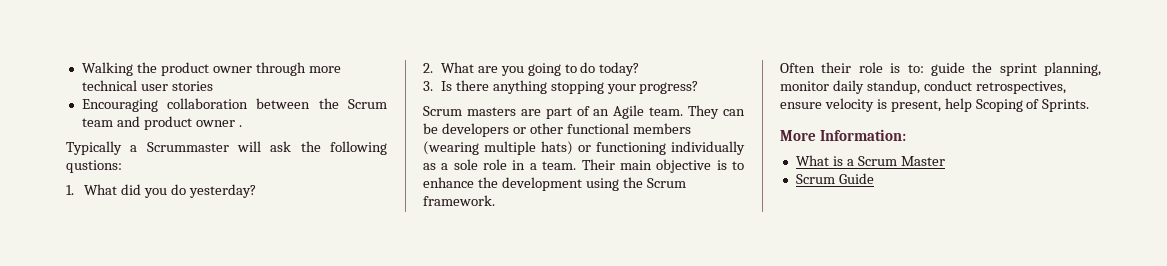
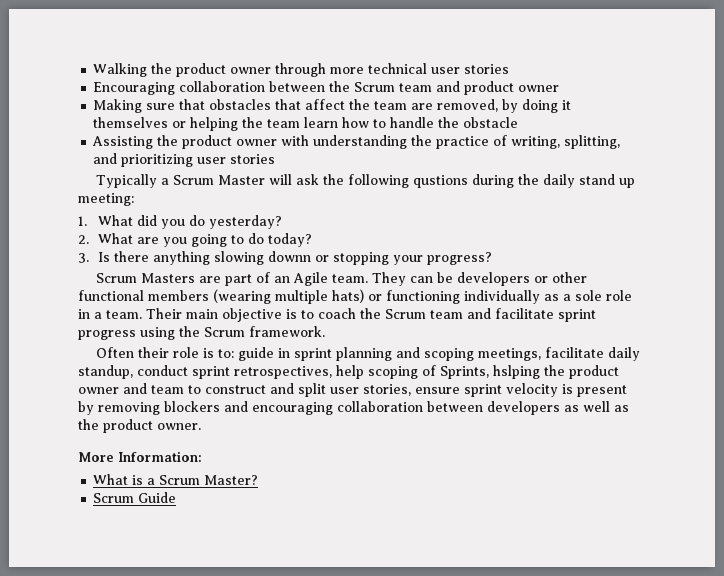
- Encouraging collaboration between the Scrum team and product owner .
+ Encouraging collaboration between the Scrum team and product owner
+ Making sure that obstacles that affect the team are removed, by doing it themselves or helping the team learn how to handle the obstacle
+ Assisting the product owner with understanding the practice of writing, splitting, and prioritizing user stories
- Typically a Scrummaster will ask the following qustions:
+ Typically a Scrum Master will ask the following qustions during the daily stand up meeting:
- 3. Is there anything stopping your progress?
+ 3. Is there anything slowing downn or stopping your progress?
- Scrum masters are part of an Agile team.
+ Scrum Masters are part of an Agile team.
- Their main objective is to enhance the development using the Scrum framework.
+ Their main objective is to coach the Scrum team and facilitate sprint progress using the Scrum framework.
- Often their role is to: guide the sprint planning, monitor daily standup, conduct retrospectives, ensure velocity is present, help Scoping of Sprints.
+ Often their role is to: guide in sprint planning and scoping meetings, facilitate daily standup, conduct sprint retrospectives, help scoping of Sprints, hslping the product owner and team to construct and split user stories, ensure sprint velocity is present by removing blockers and encouraging collaboration between developers as well as the product owner.
- What is a Scrum Master
+ What is a Scrum Master?

